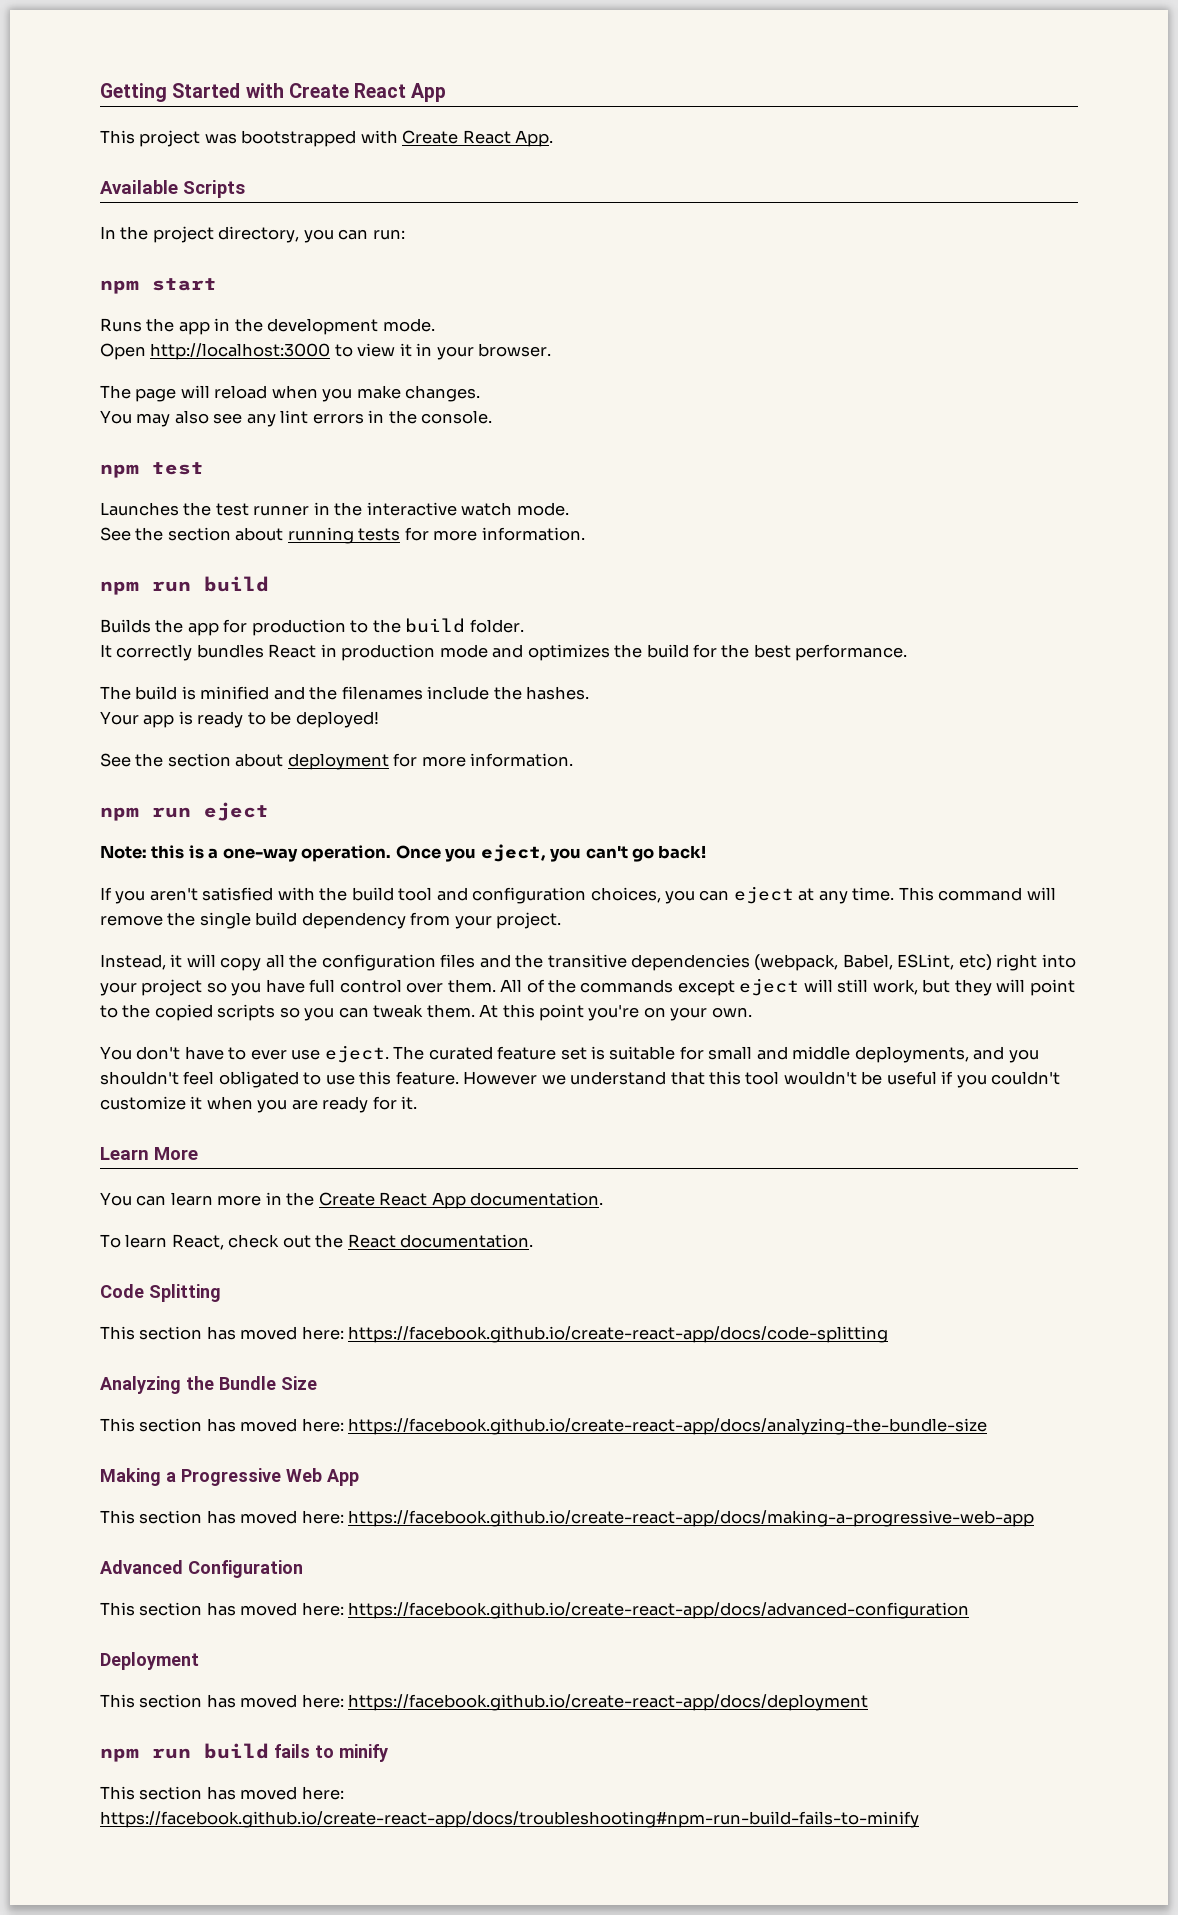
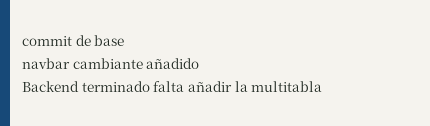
- Getting Started with Create React App
- This project was bootstrapped with Create React App.
- Available Scripts
- In the project directory, you can run:
- npm start
- Runs the app in the development mode.
- Open http://localhost:3000 to view it in your browser.
- The page will reload when you make changes.
- You may also see any lint errors in the console.
- npm test
- Launches the test runner in the interactive watch mode.
- See the section about running tests for more information.
- npm run build
- Builds the app for production to the build folder.
- It correctly bundles React in production mode and optimizes the build for the best performance.
- The build is minified and the filenames include the hashes.
- Your app is ready to be deployed!
- See the section about deployment for more information.
- npm run eject
- Note: this is a one-way operation. Once you eject, you can't go back!
- If you aren't satisfied with the build tool and configuration choices, you can eject at any time. This command will remove the single build dependency from your project.
- Instead, it will copy all the configuration files and the transitive dependencies (webpack, Babel, ESLint, etc) right into your project so you have full control over them. All of the commands except eject will still work, but they will point to the copied scripts so you can tweak them. At this point you're on your own.
- You don't have to ever use eject. The curated feature set is suitable for small and middle deployments, and you shouldn't feel obligated to use this feature. However we understand that this tool wouldn't be useful if you couldn't customize it when you are ready for it.
- Learn More
- You can learn more in the Create React App documentation.
- To learn React, check out the React documentation.
- Code Splitting
- This section has moved here: https://facebook.github.io/create-react-app/docs/code-splitting
- Analyzing the Bundle Size
- This section has moved here: https://facebook.github.io/create-react-app/docs/analyzing-the-bundle-size
- Making a Progressive Web App
- This section has moved here: https://facebook.github.io/create-react-app/docs/making-a-progressive-web-app
- Advanced Configuration
- This section has moved here: https://facebook.github.io/create-react-app/docs/advanced-configuration
- Deployment
- This section has moved here: https://facebook.github.io/create-react-app/docs/deployment
- npm run build fails to minify
- This section has moved here: https://facebook.github.io/create-react-app/docs/troubleshooting#npm-run-build-fails-to-minify
+ commit de base
+ navbar cambiante añadido
+ Backend terminado falta añadir la multitabla

